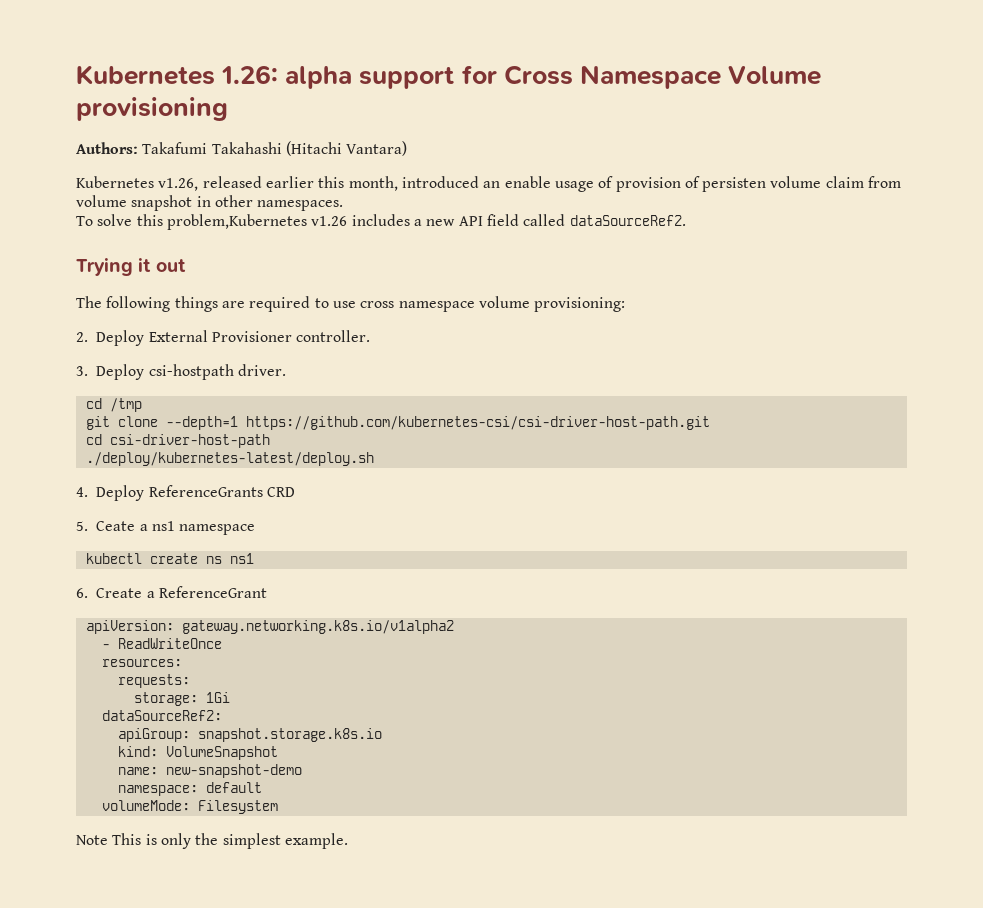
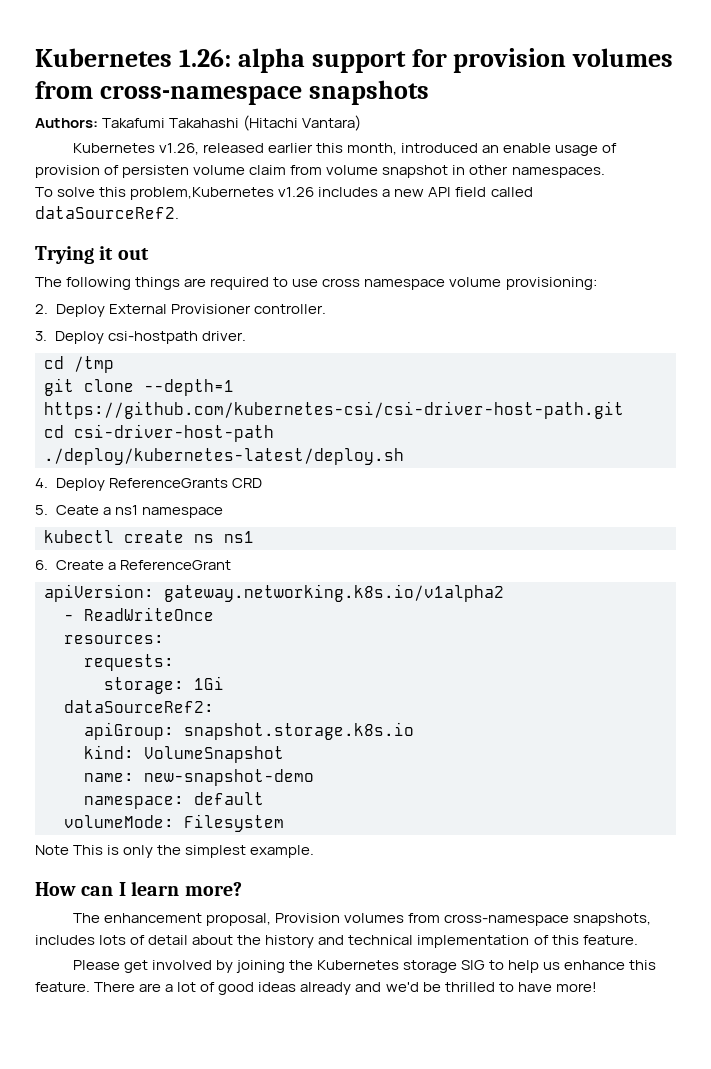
- Kubernetes 1.26: alpha support for Cross Namespace Volume provisioning
+ Kubernetes 1.26: alpha support for provision volumes from cross-namespace snapshots
+ How can I learn more?
+ The enhancement proposal, Provision volumes from cross-namespace snapshots, includes lots of detail about the history and technical implementation of this feature.
+ Please get involved by joining the Kubernetes storage SIG to help us enhance this feature. There are a lot of good ideas already and we'd be thrilled to have more!

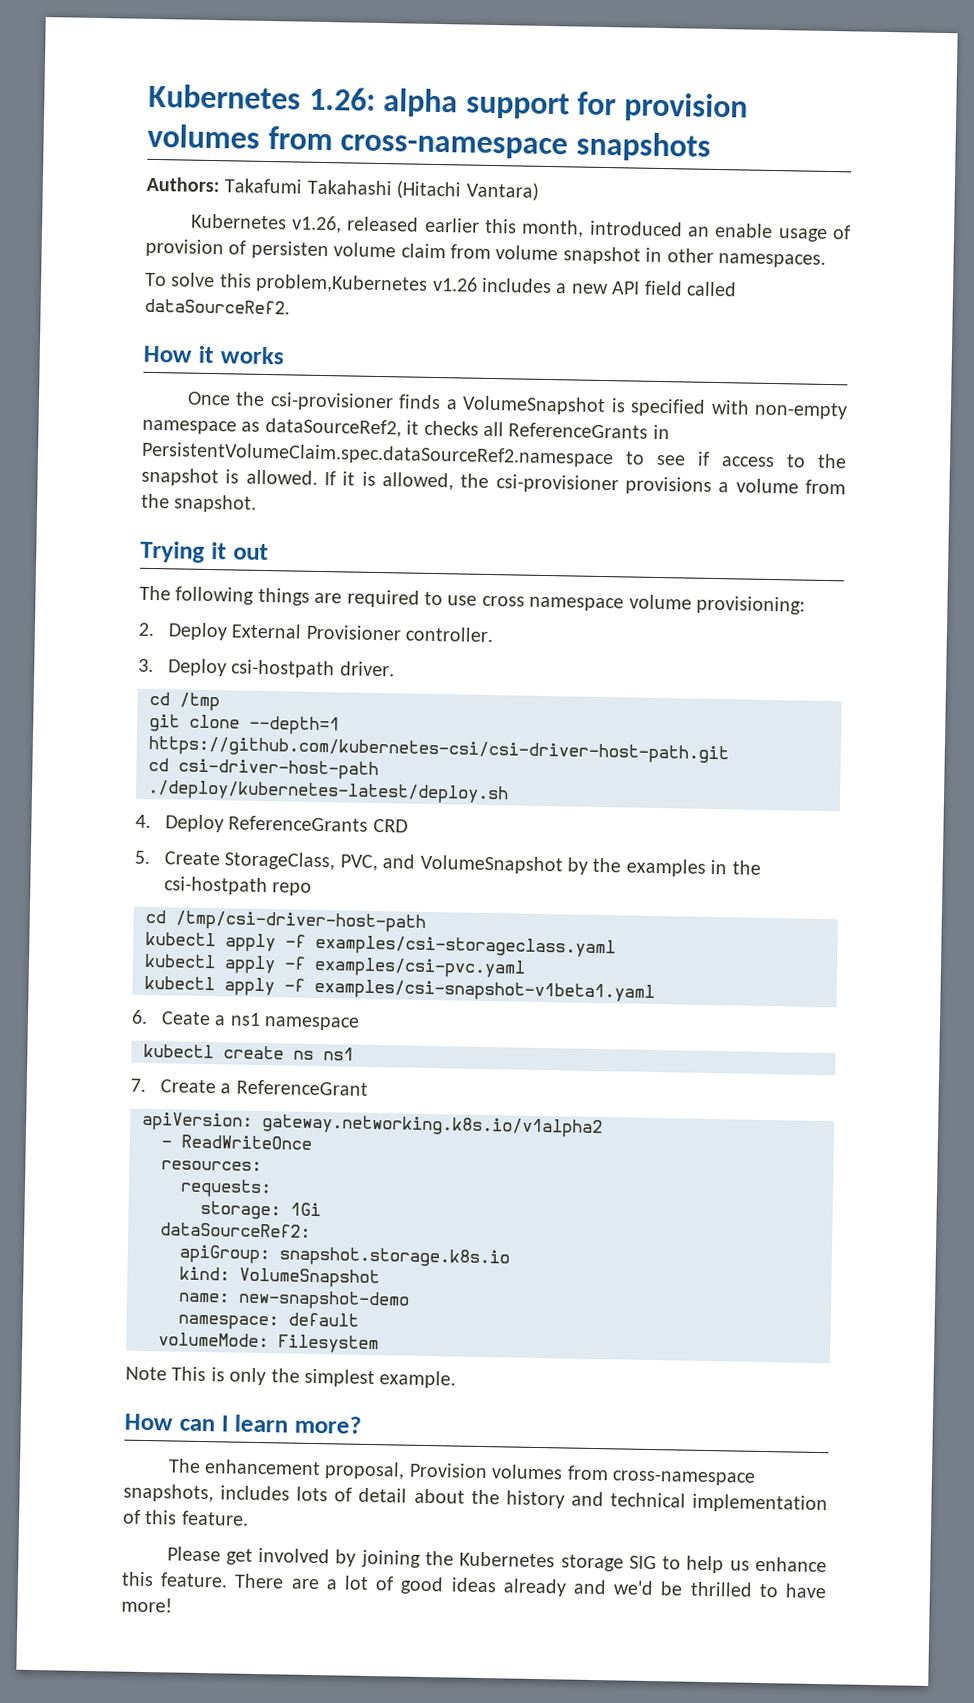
+ How it works
+ Once the csi-provisioner finds a VolumeSnapshot is specified with non-empty namespace as dataSourceRef2, it checks all ReferenceGrants in PersistentVolumeClaim.spec.dataSourceRef2.namespace to see if access to the snapshot is allowed. If it is allowed, the csi-provisioner provisions a volume from the snapshot.
- 5. Ceate a ns1 namespace
+ 5. Create StorageClass, PVC, and VolumeSnapshot by the examples in the csi-hostpath repo
+ cd /tmp/csi-driver-host-path
+ kubectl apply -f examples/csi-storageclass.yaml
+ kubectl apply -f examples/csi-pvc.yaml
+ kubectl apply -f examples/csi-snapshot-v1beta1.yaml
+ 6. Ceate a ns1 namespace
- 6. Create a ReferenceGrant
+ 7. Create a ReferenceGrant

